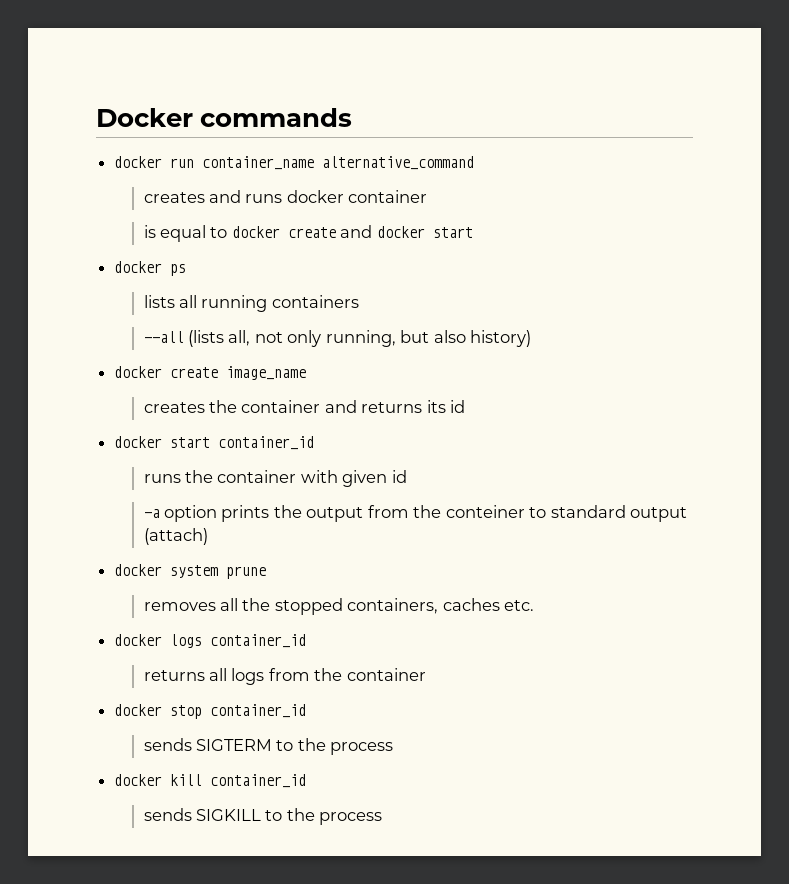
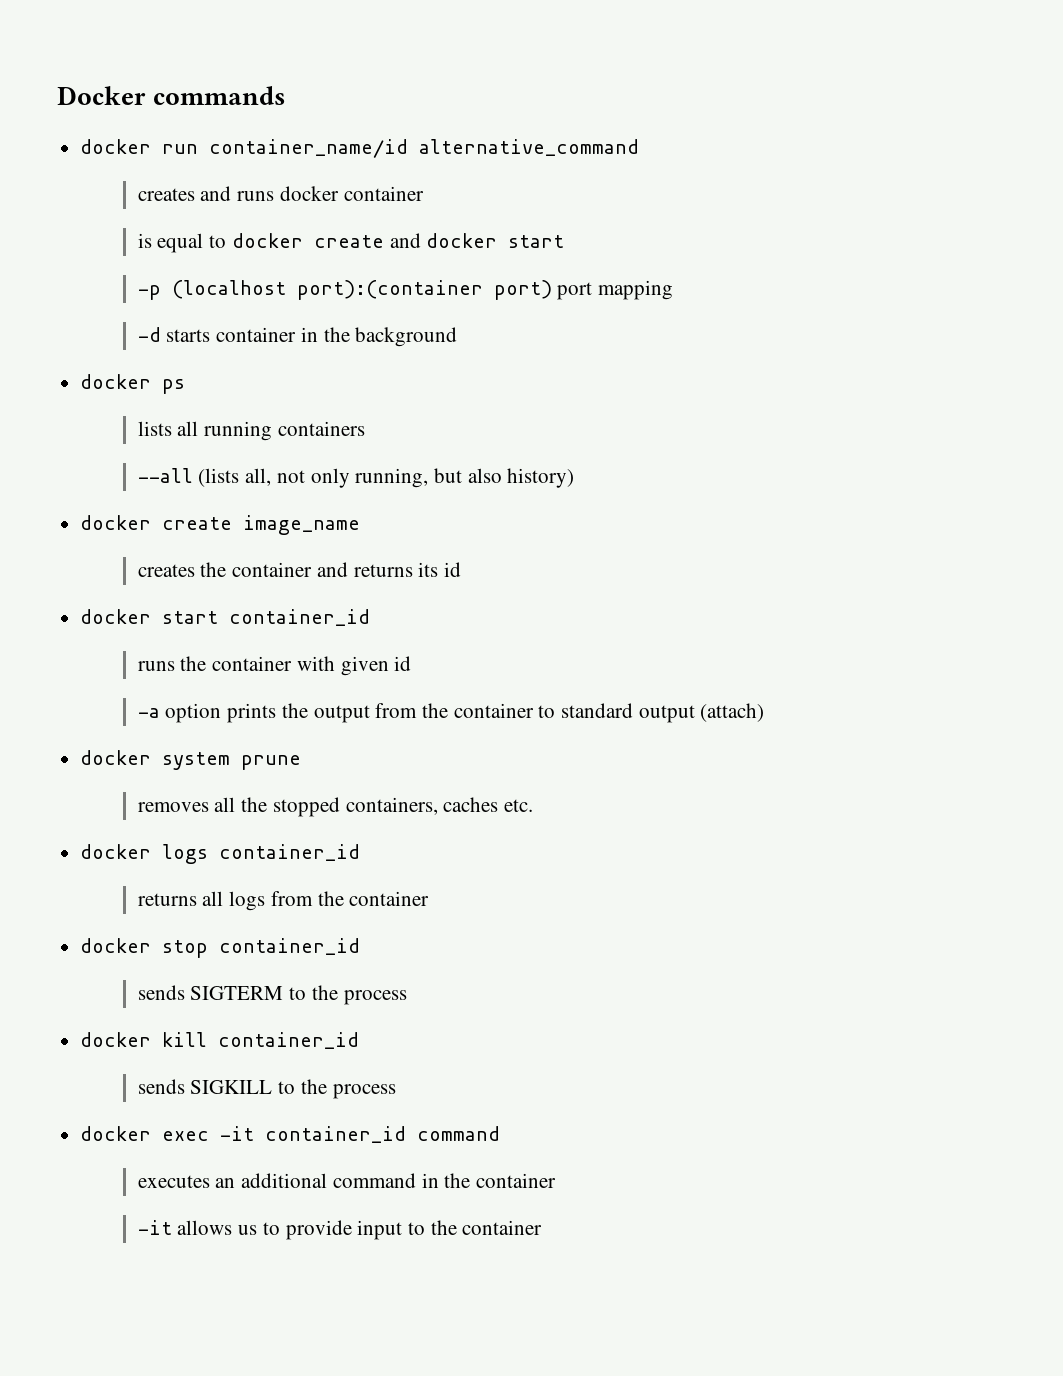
- docker run container_name alternative_command
+ docker run container_name/id alternative_command
+ -p (localhost port):(container port) port mapping
+ -d starts container in the background
- -a option prints the output from the conteiner to standard output (attach)
+ -a option prints the output from the container to standard output (attach)
+ docker exec -it container_id command
+ executes an additional command in the container
+ -it allows us to provide input to the container

